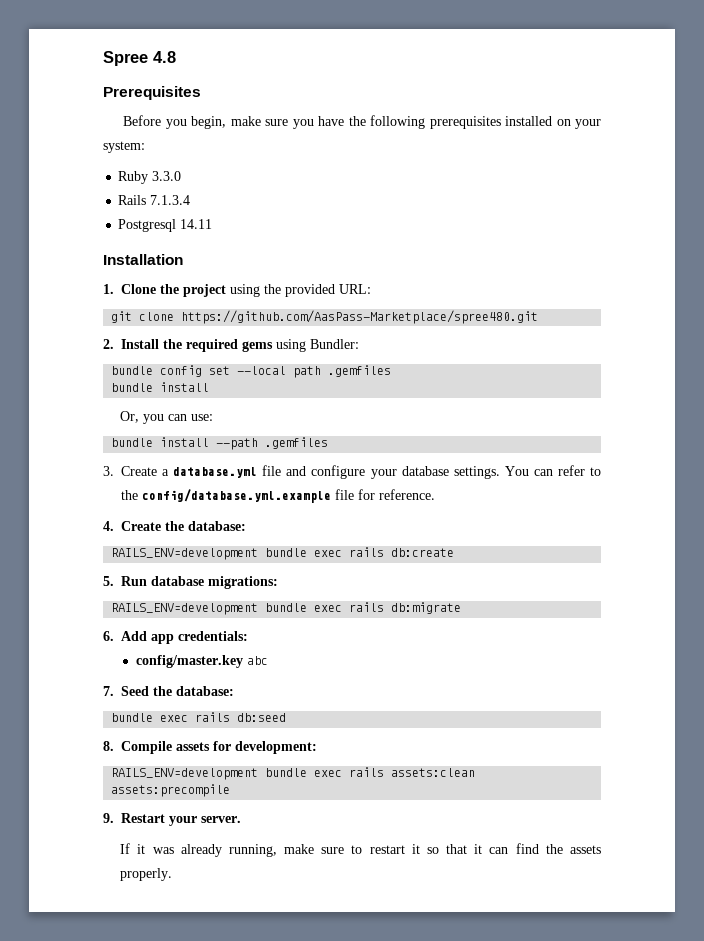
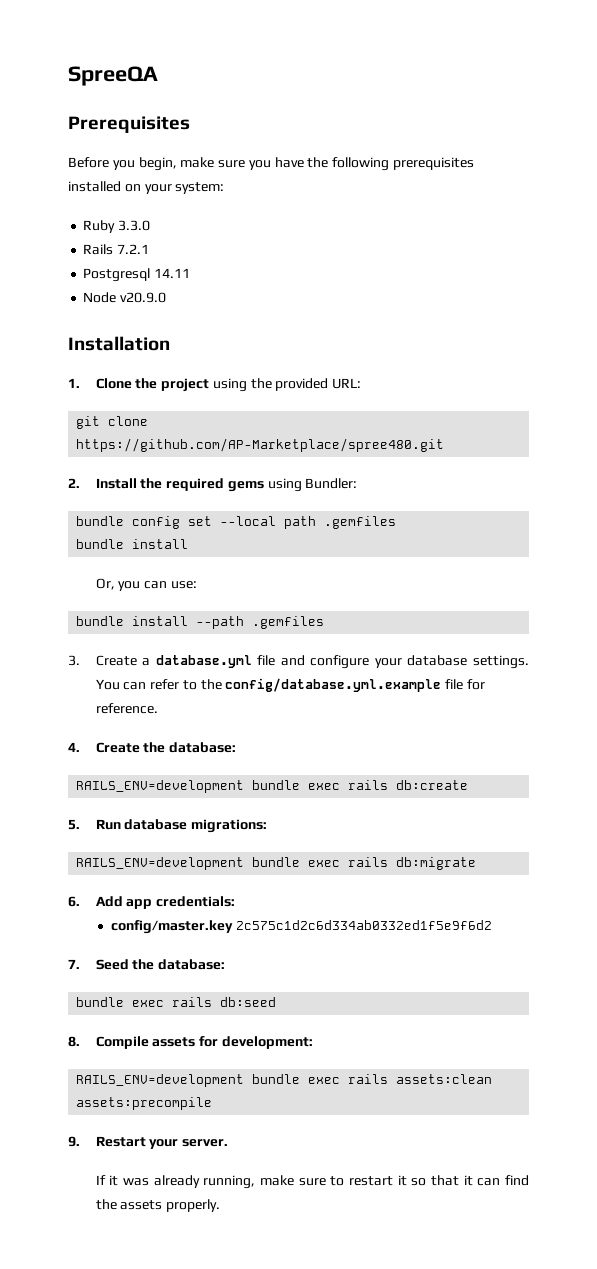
- Spree 4.8
+ SpreeQA
- Rails 7.1.3.4
+ Rails 7.2.1
+ Node v20.9.0
- git clone https://github.com/AasPass-Marketplace/spree480.git
+ git clone https://github.com/AP-Marketplace/spree480.git
- config/master.key abc
+ config/master.key 2c575c1d2c6d334ab0332ed1f5e9f6d2

